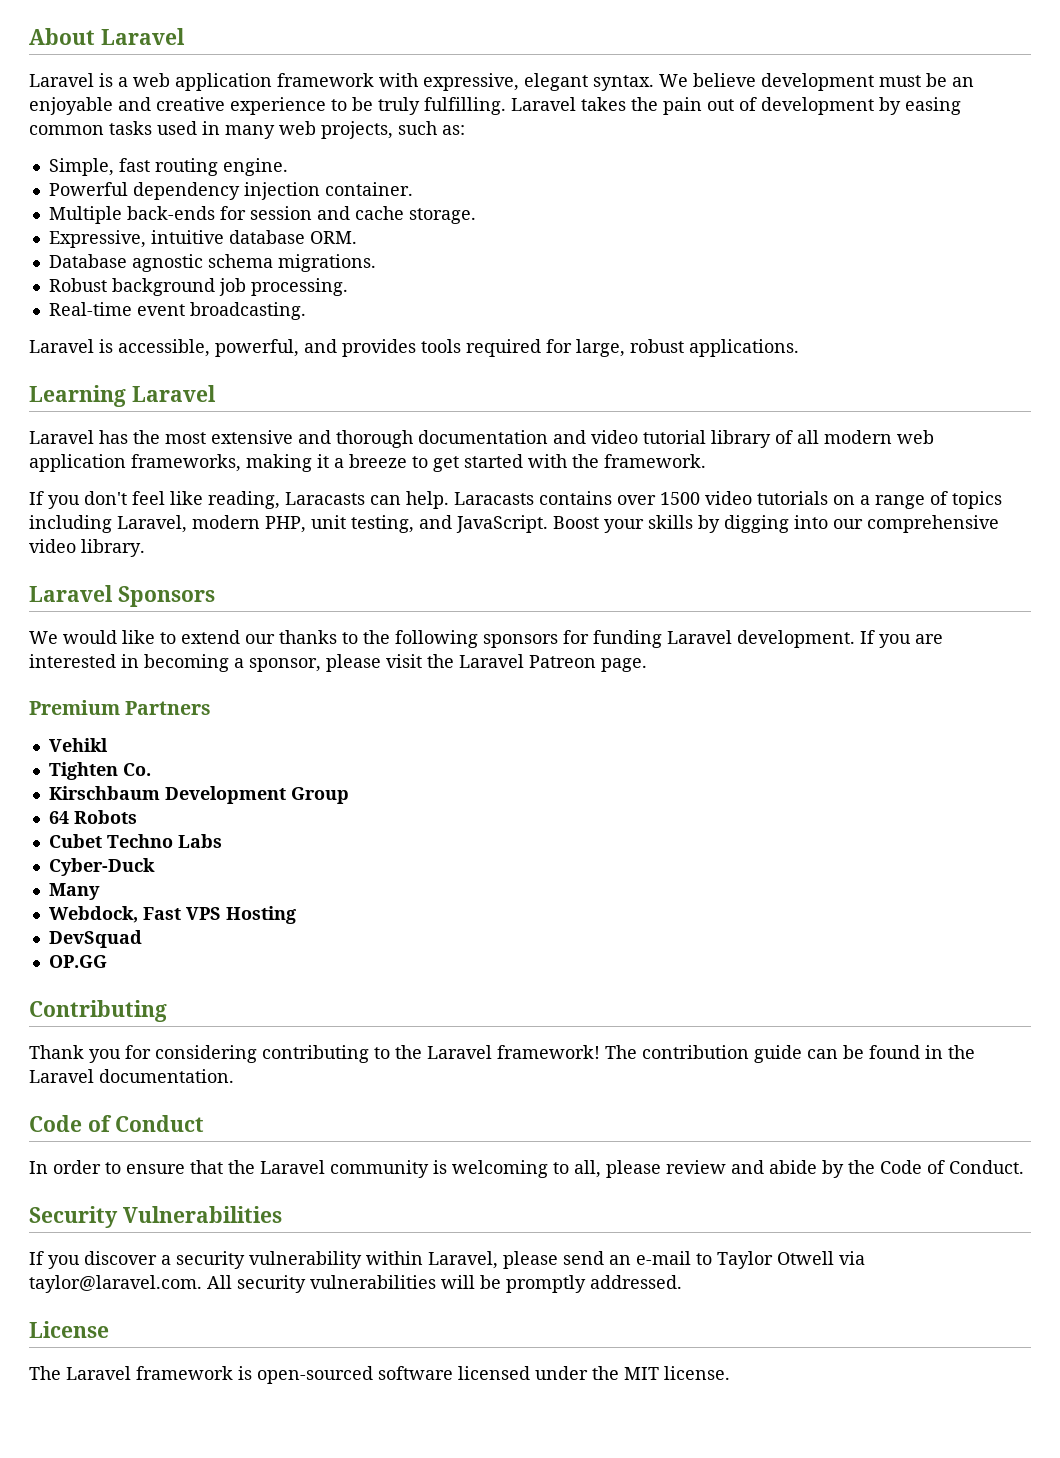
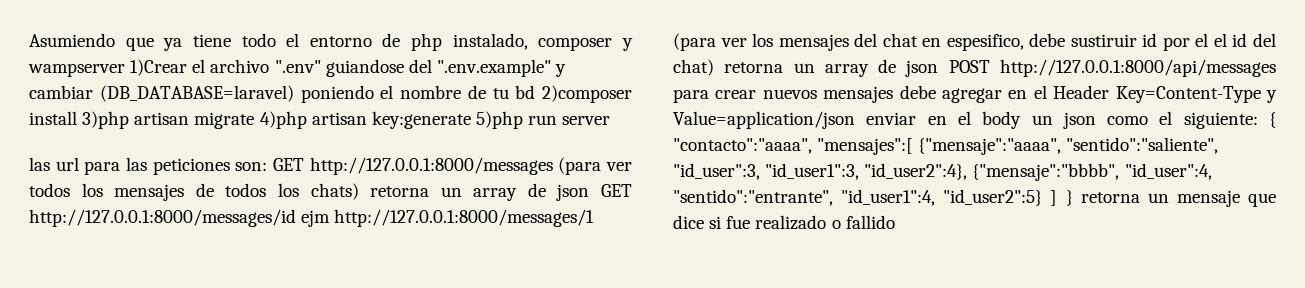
- About Laravel
- Laravel is a web application framework with expressive, elegant syntax. We believe development must be an enjoyable and creative experience to be truly fulfilling. Laravel takes the pain out of development by easing common tasks used in many web projects, such as:
- Simple, fast routing engine.
- Powerful dependency injection container.
- Multiple back-ends for session and cache storage.
- Expressive, intuitive database ORM.
- Database agnostic schema migrations.
- Robust background job processing.
- Real-time event broadcasting.
- Laravel is accessible, powerful, and provides tools required for large, robust applications.
- Learning Laravel
- Laravel has the most extensive and thorough documentation and video tutorial library of all modern web application frameworks, making it a breeze to get started with the framework.
- If you don't feel like reading, Laracasts can help. Laracasts contains over 1500 video tutorials on a range of topics including Laravel, modern PHP, unit testing, and JavaScript. Boost your skills by digging into our comprehensive video library.
- Laravel Sponsors
- We would like to extend our thanks to the following sponsors for funding Laravel development. If you are interested in becoming a sponsor, please visit the Laravel Patreon page.
- Premium Partners
- Vehikl
- Tighten Co.
- Kirschbaum Development Group
- 64 Robots
- Cubet Techno Labs
- Cyber-Duck
- Many
- Webdock, Fast VPS Hosting
- DevSquad
- OP.GG
- Contributing
- Thank you for considering contributing to the Laravel framework! The contribution guide can be found in the Laravel documentation.
- Code of Conduct
- In order to ensure that the Laravel community is welcoming to all, please review and abide by the Code of Conduct.
- Security Vulnerabilities
- If you discover a security vulnerability within Laravel, please send an e-mail to Taylor Otwell via taylor@laravel.com. All security vulnerabilities will be promptly addressed.
- License
- The Laravel framework is open-sourced software licensed under the MIT license.
+ Asumiendo que ya tiene todo el entorno de php instalado, composer y wampserver 1)Crear el archivo ".env" guiandose del ".env.example" y cambiar (DB_DATABASE=laravel) poniendo el nombre de tu bd 2)composer install 3)php artisan migrate 4)php artisan key:generate 5)php run server
+ las url para las peticiones son: GET http://127.0.0.1:8000/messages (para ver todos los mensajes de todos los chats) retorna un array de json GET http://127.0.0.1:8000/messages/id ejm http://127.0.0.1:8000/messages/1 (para ver los mensajes del chat en espesifico, debe sustiruir id por el el id del chat) retorna un array de json POST http://127.0.0.1:8000/api/messages para crear nuevos mensajes debe agregar en el Header Key=Content-Type y Value=application/json enviar en el body un json como el siguiente: { "contacto":"aaaa", "mensajes":[ {"mensaje":"aaaa", "sentido":"saliente", "id_user":3, "id_user1":3, "id_user2":4}, {"mensaje":"bbbb", "id_user":4, "sentido":"entrante", "id_user1":4, "id_user2":5} ] } retorna un mensaje que dice si fue realizado o fallido

